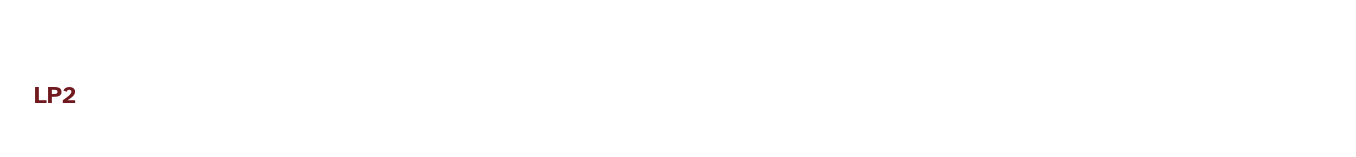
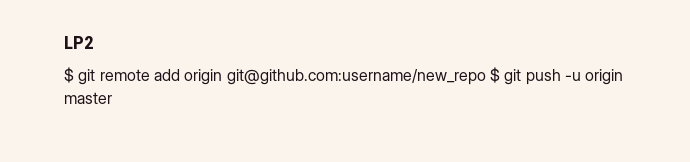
+ $ git remote add origin git@github.com:username/new_repo $ git push -u origin master

